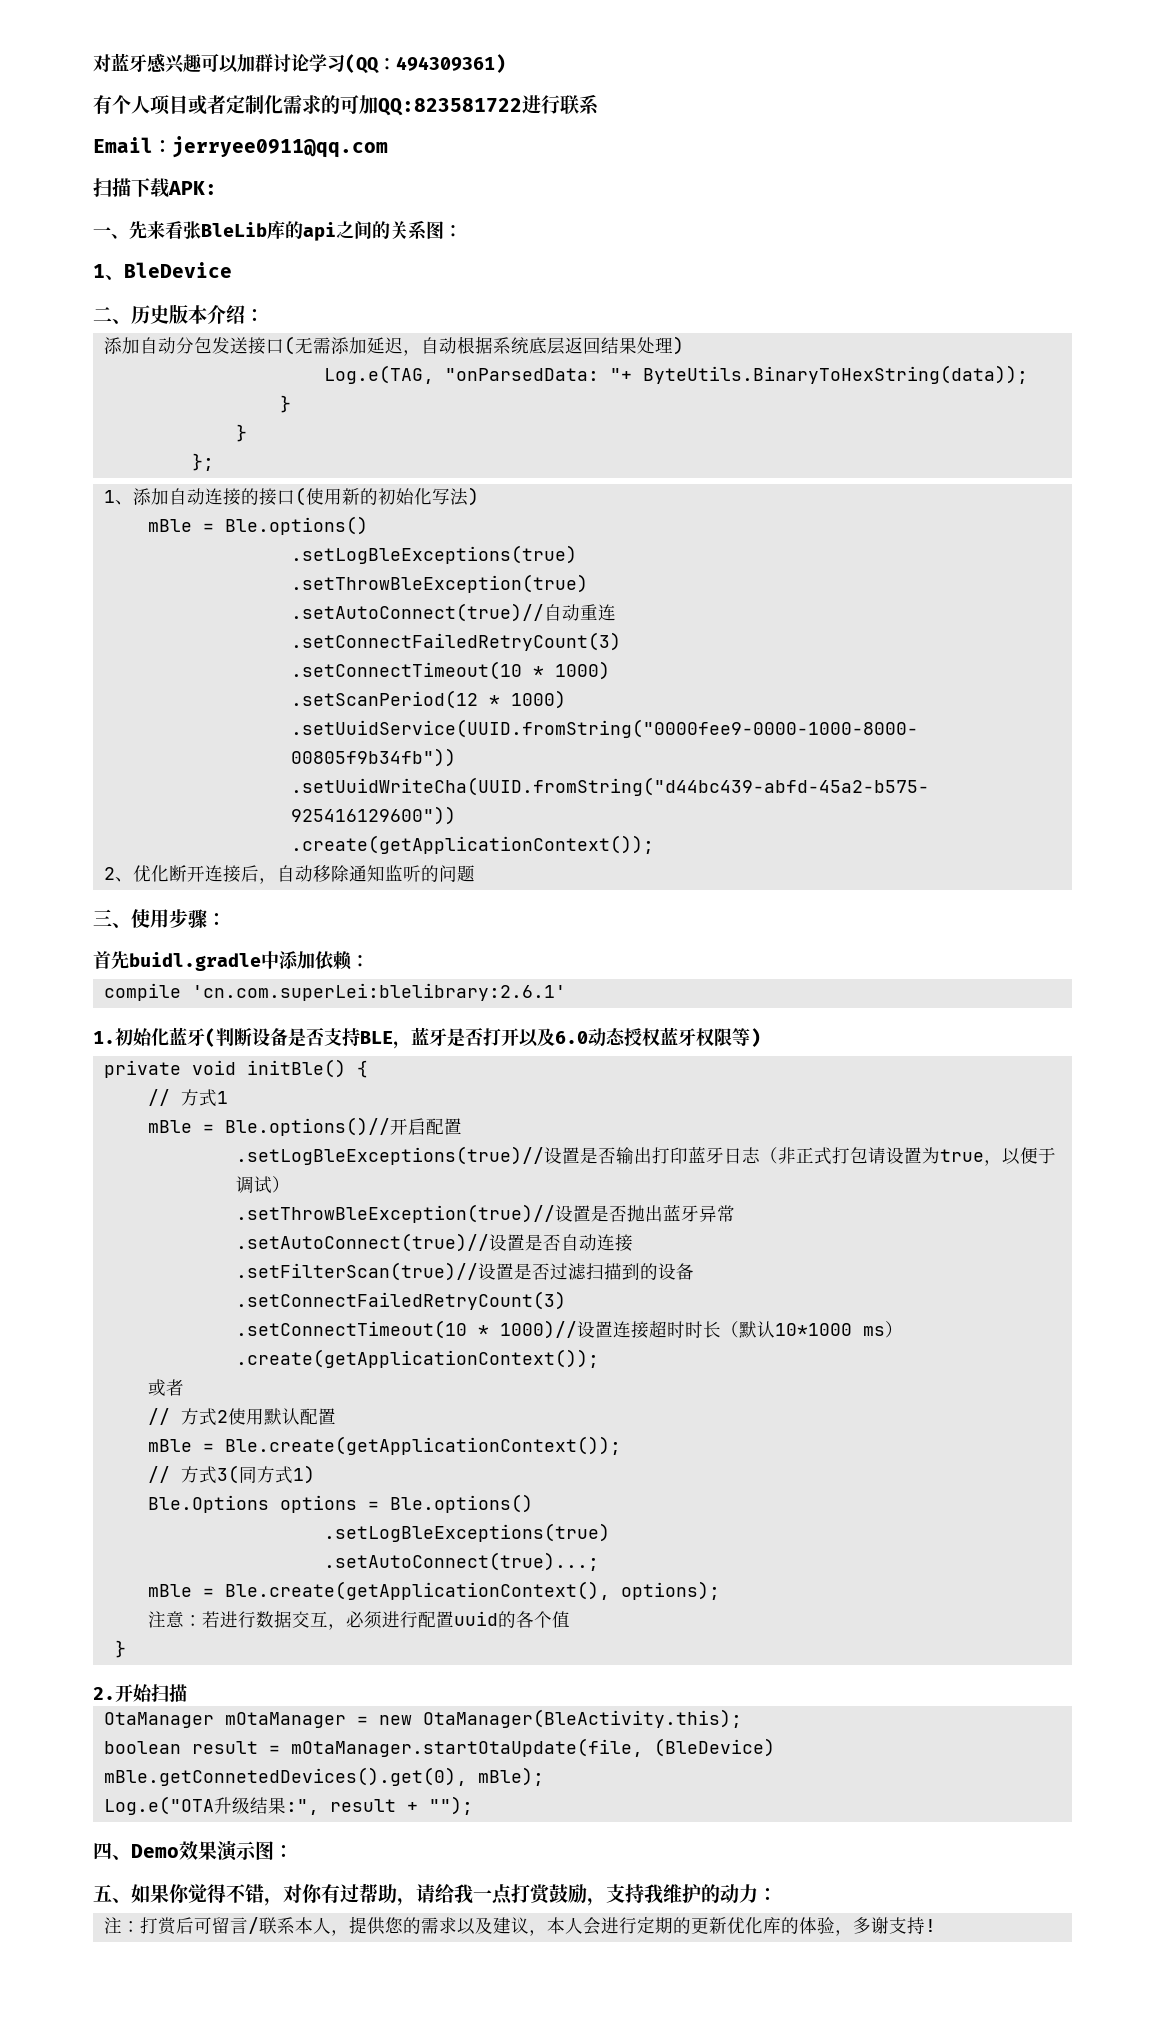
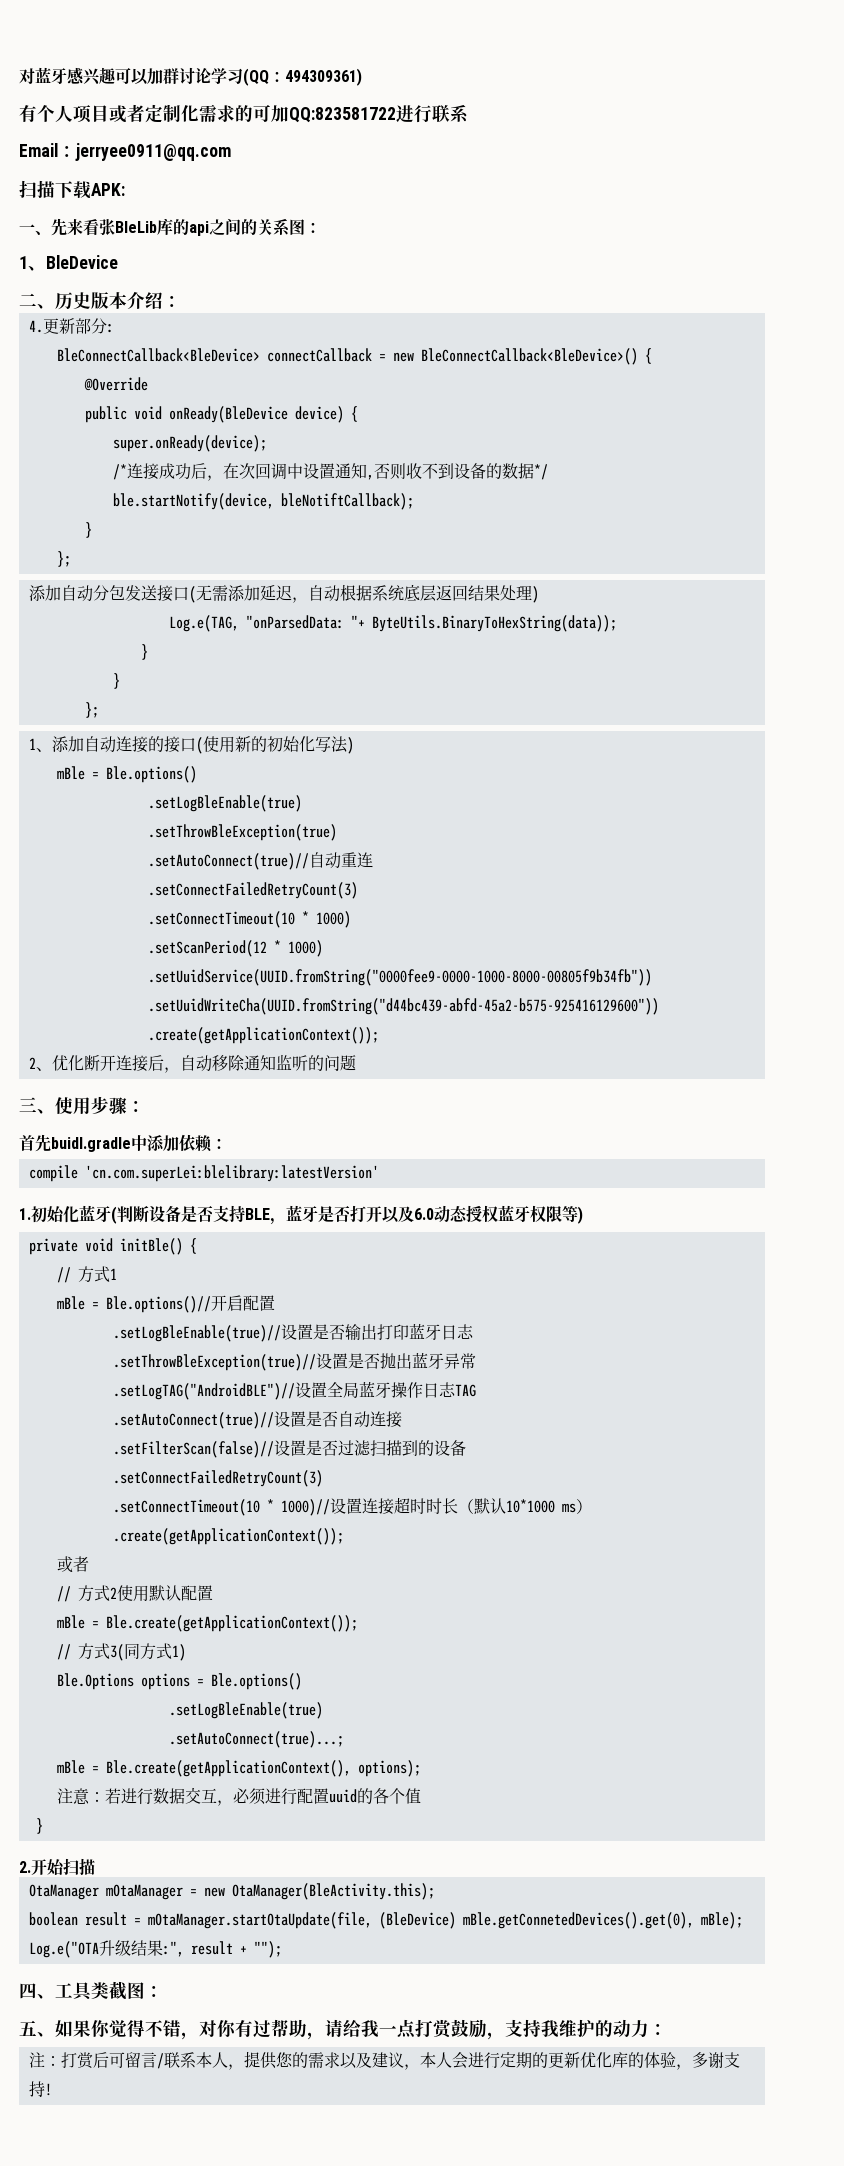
+ 4.更新部分:
+ BleConnectCallback<BleDevice> connectCallback = new BleConnectCallback<BleDevice>() {
+ @Override
+ public void onReady(BleDevice device) {
+ super.onReady(device);
+ /*连接成功后，在次回调中设置通知,否则收不到设备的数据*/
+ ble.startNotify(device, bleNotiftCallback);
+ }
+ };
  mBle = Ble.options()
- .setLogBleExceptions(true)
+ .setLogBleEnable(true)
- compile 'cn.com.superLei:blelibrary:2.6.1'
+ compile 'cn.com.superLei:blelibrary:latestVersion'
- .setLogBleExceptions(true)//设置是否输出打印蓝牙日志（非正式打包请设置为true，以便于调试）
+ .setLogBleEnable(true)//设置是否输出打印蓝牙日志
+ .setLogTAG("AndroidBLE")//设置全局蓝牙操作日志TAG
- .setFilterScan(true)//设置是否过滤扫描到的设备
+ .setFilterScan(false)//设置是否过滤扫描到的设备
  Ble.Options options = Ble.options()
- .setLogBleExceptions(true)
+ .setLogBleEnable(true)
- 四、Demo效果演示图：
+ 四、工具类截图：

